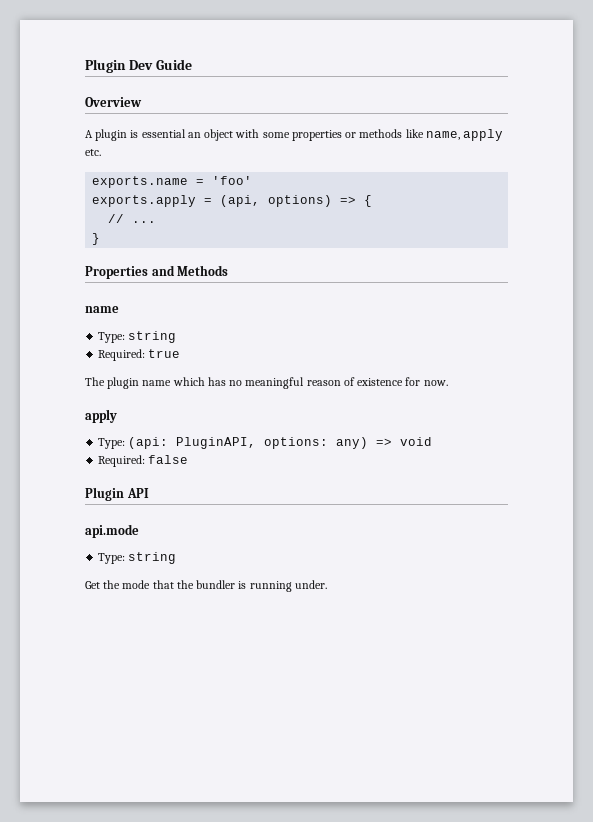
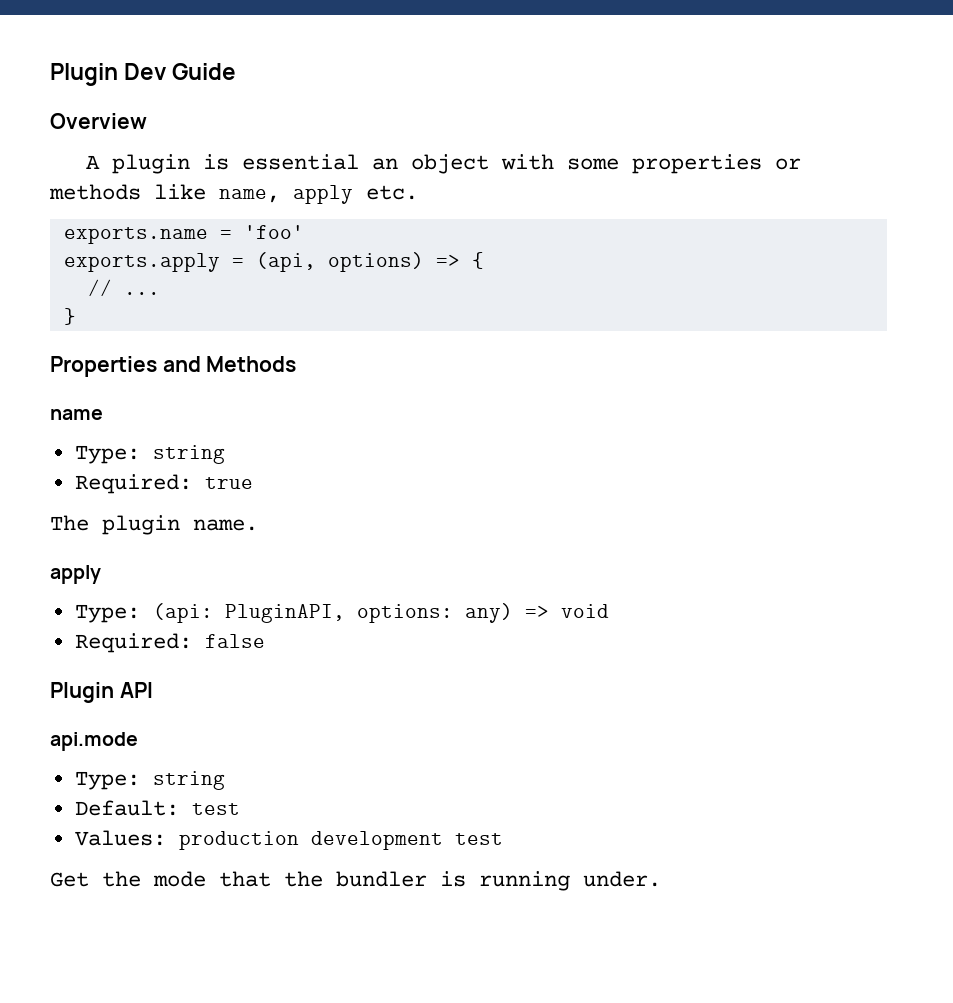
- The plugin name which has no meaningful reason of existence for now.
+ The plugin name.
+ Default: test
+ Values: production development test

